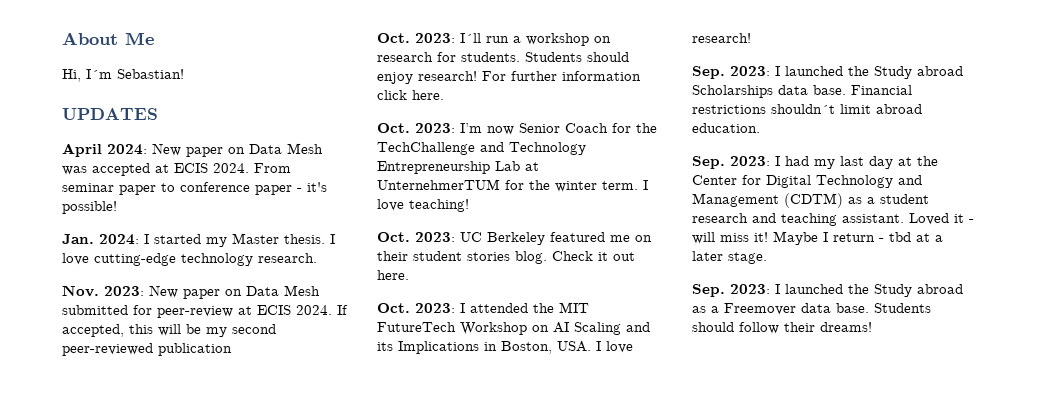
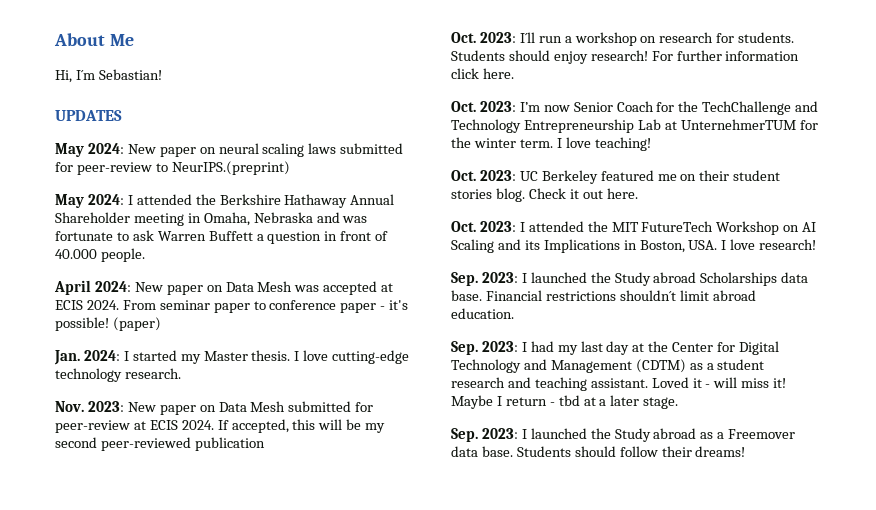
+ May 2024: New paper on neural scaling laws submitted for peer-review to NeurIPS.(preprint)
+ May 2024: I attended the Berkshire Hathaway Annual Shareholder meeting in Omaha, Nebraska and was fortunate to ask Warren Buffett a question in front of 40.000 people.
+ (paper)

